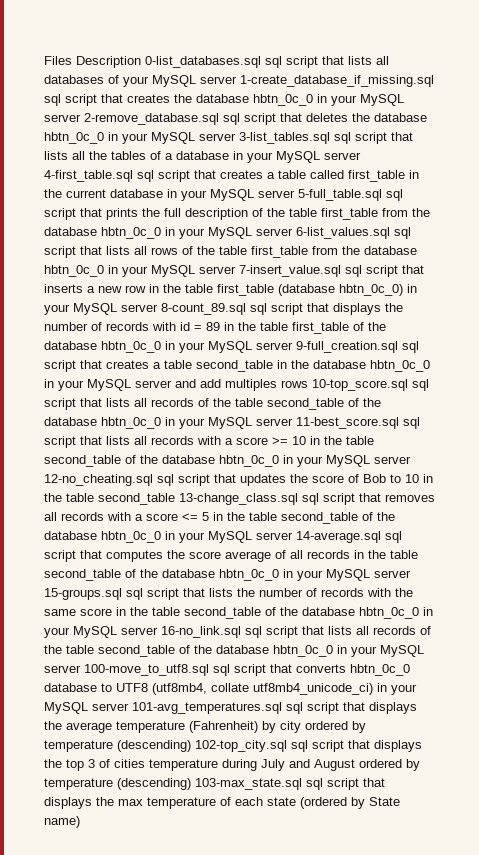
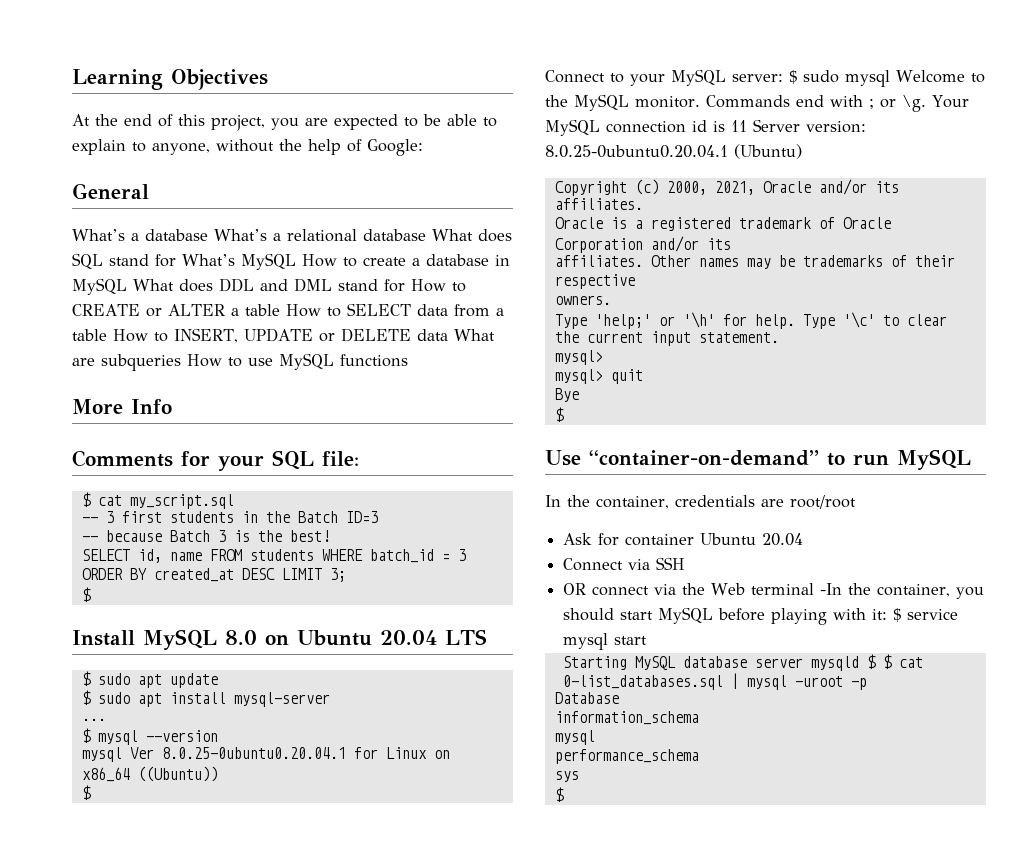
- Files Description 0-list_databases.sql sql script that lists all databases of your MySQL server 1-create_database_if_missing.sql sql script that creates the database hbtn_0c_0 in your MySQL server 2-remove_database.sql sql script that deletes the database hbtn_0c_0 in your MySQL server 3-list_tables.sql sql script that lists all the tables of a database in your MySQL server 4-first_table.sql sql script that creates a table called first_table in the current database in your MySQL server 5-full_table.sql sql script that prints the full description of the table first_table from the database hbtn_0c_0 in your MySQL server 6-list_values.sql sql script that lists all rows of the table first_table from the database hbtn_0c_0 in your MySQL server 7-insert_value.sql sql script that inserts a new row in the table first_table (database hbtn_0c_0) in your MySQL server 8-count_89.sql sql script that displays the number of records with id = 89 in the table first_table of the database hbtn_0c_0 in your MySQL server 9-full_creation.sql sql script that creates a table second_table in the database hbtn_0c_0 in your MySQL server and add multiples rows 10-top_score.sql sql script that lists all records of the table second_table of the database hbtn_0c_0 in your MySQL server 11-best_score.sql sql script that lists all records with a score >= 10 in the table second_table of the database hbtn_0c_0 in your MySQL server 12-no_cheating.sql sql script that updates the score of Bob to 10 in the table second_table 13-change_class.sql sql script that removes all records with a score <= 5 in the table second_table of the database hbtn_0c_0 in your MySQL server 14-average.sql sql script that computes the score average of all records in the table second_table of the database hbtn_0c_0 in your MySQL server 15-groups.sql sql script that lists the number of records with the same score in the table second_table of the database hbtn_0c_0 in your MySQL server 16-no_link.sql sql script that lists all records of the table second_table of the database hbtn_0c_0 in your MySQL server 100-move_to_utf8.sql sql script that converts hbtn_0c_0 database to UTF8 (utf8mb4, collate utf8mb4_unicode_ci) in your MySQL server 101-avg_temperatures.sql sql script that displays the average temperature (Fahrenheit) by city ordered by temperature (descending) 102-top_city.sql sql script that displays the top 3 of cities temperature during July and August ordered by temperature (descending) 103-max_state.sql sql script that displays the max temperature of each state (ordered by State name)
+ Learning Objectives
+ At the end of this project, you are expected to be able to explain to anyone, without the help of Google:
+ General
+ What’s a database What’s a relational database What does SQL stand for What’s MySQL How to create a database in MySQL What does DDL and DML stand for How to CREATE or ALTER a table How to SELECT data from a table How to INSERT, UPDATE or DELETE data What are subqueries How to use MySQL functions
+ More Info
+ Comments for your SQL file:
+ $ cat my_script.sql
+ -- 3 first students in the Batch ID=3
+ -- because Batch 3 is the best!
+ SELECT id, name FROM students WHERE batch_id = 3 ORDER BY created_at DESC LIMIT 3;
+ $
+ Install MySQL 8.0 on Ubuntu 20.04 LTS
+ $ sudo apt update
+ $ sudo apt install mysql-server
+ ...
+ $ mysql --version
+ mysql Ver 8.0.25-0ubuntu0.20.04.1 for Linux on x86_64 ((Ubuntu))
+ $
+ Connect to your MySQL server: $ sudo mysql Welcome to the MySQL monitor. Commands end with ; or \g. Your MySQL connection id is 11 Server version: 8.0.25-0ubuntu0.20.04.1 (Ubuntu)
+ Copyright (c) 2000, 2021, Oracle and/or its affiliates.
+ Oracle is a registered trademark of Oracle Corporation and/or its
+ affiliates. Other names may be trademarks of their respective
+ owners.
+ Type 'help;' or '\h' for help. Type '\c' to clear the current input statement.
+ mysql>
+ mysql> quit
+ Bye
+ $
+ Use “container-on-demand” to run MySQL
+ In the container, credentials are root/root
+ Ask for container Ubuntu 20.04
+ Connect via SSH
+ OR connect via the Web terminal -In the container, you should start MySQL before playing with it: $ service mysql start
+ Starting MySQL database server mysqld $ $ cat 0-list_databases.sql | mysql -uroot -p
+ Database
+ information_schema
+ mysql
+ performance_schema
+ sys
+ $

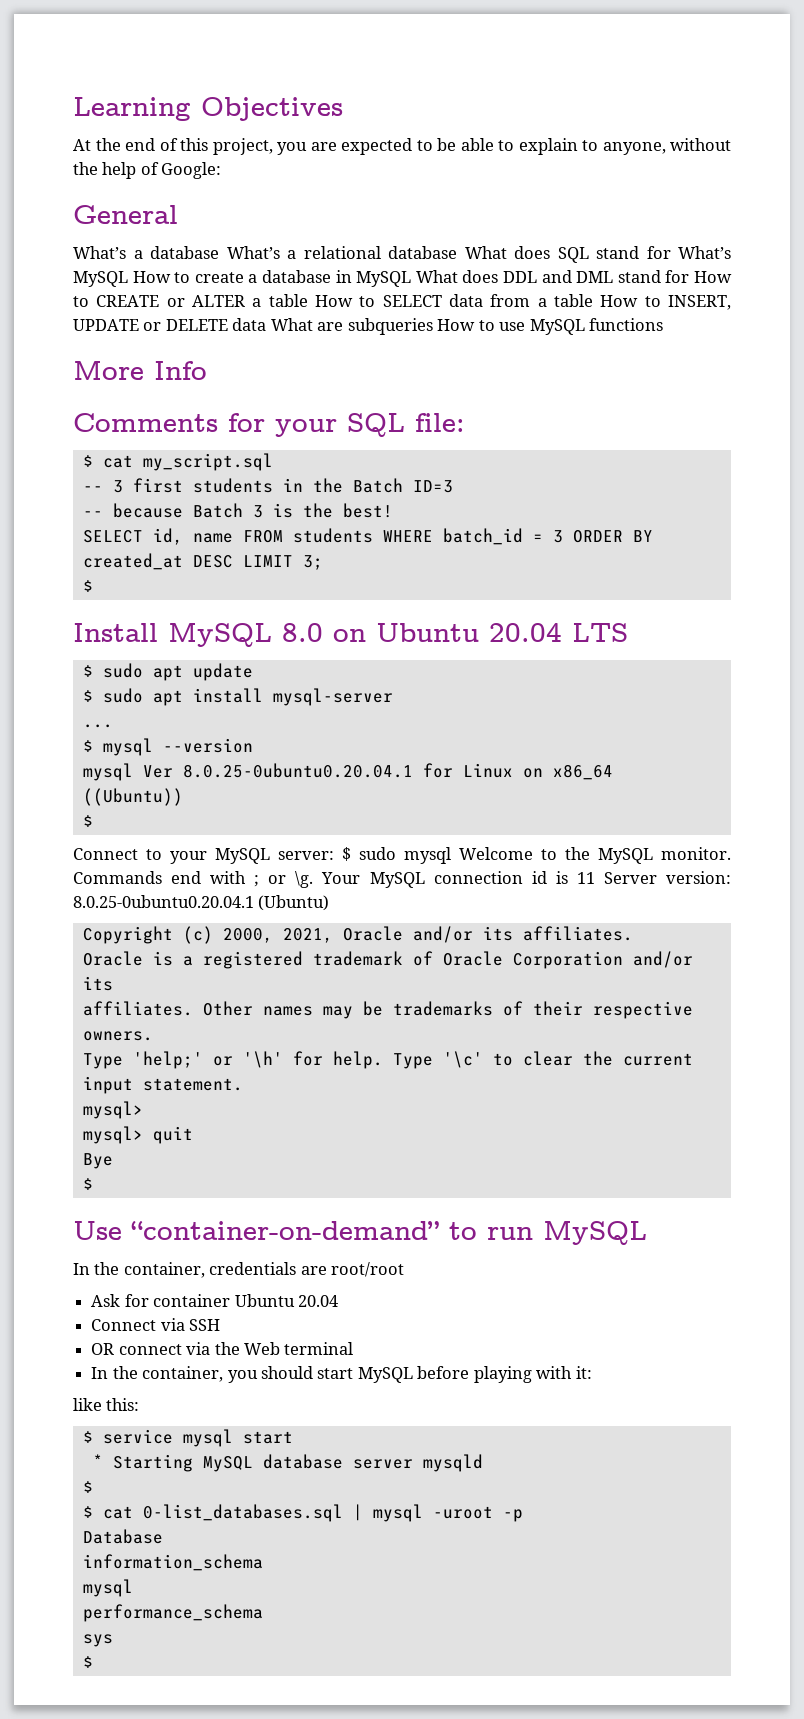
- OR connect via the Web terminal -In the container, you should start MySQL before playing with it: $ service mysql start
+ OR connect via the Web terminal
+ In the container, you should start MySQL before playing with it:
+ like this:
+ $ service mysql start
- Starting MySQL database server mysqld $ $ cat 0-list_databases.sql | mysql -uroot -p
+ * Starting MySQL database server mysqld
+ $
+ $ cat 0-list_databases.sql | mysql -uroot -p

